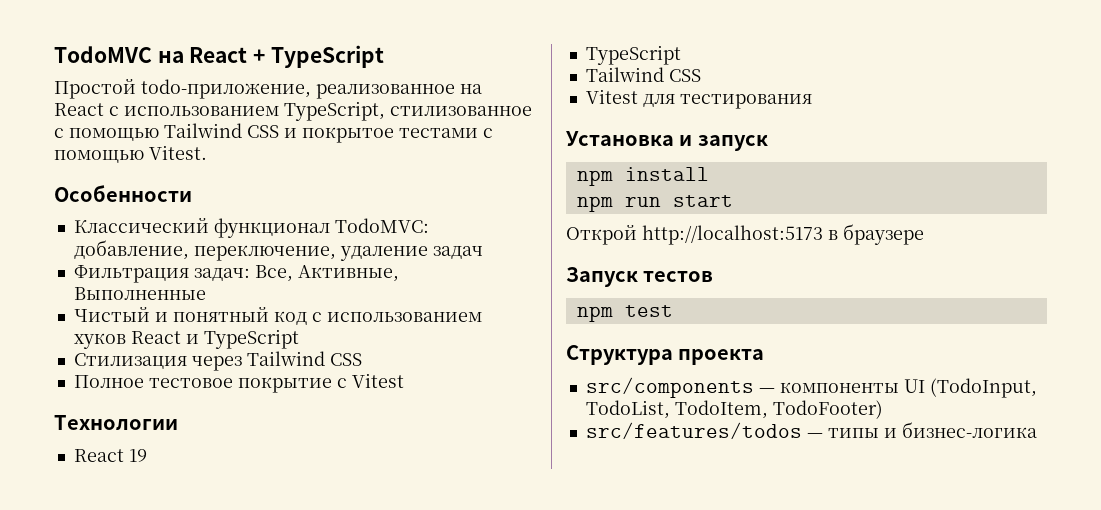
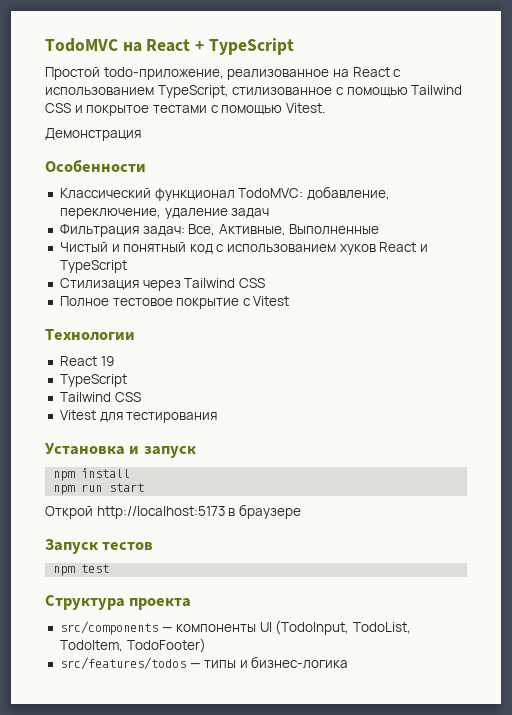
+ Демонстрация

